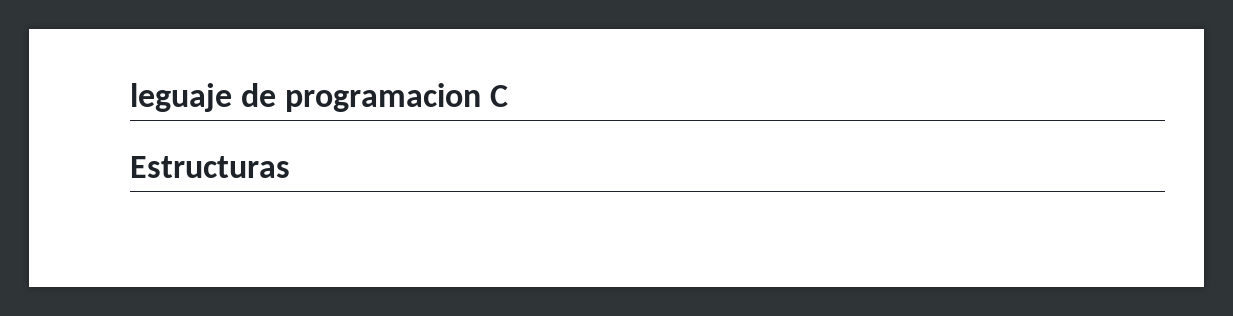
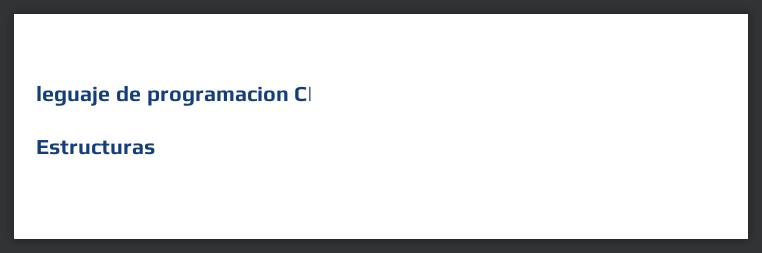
- leguaje de programacion C
+ leguaje de programacion C|

